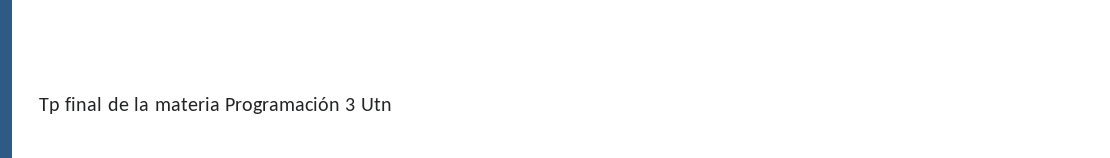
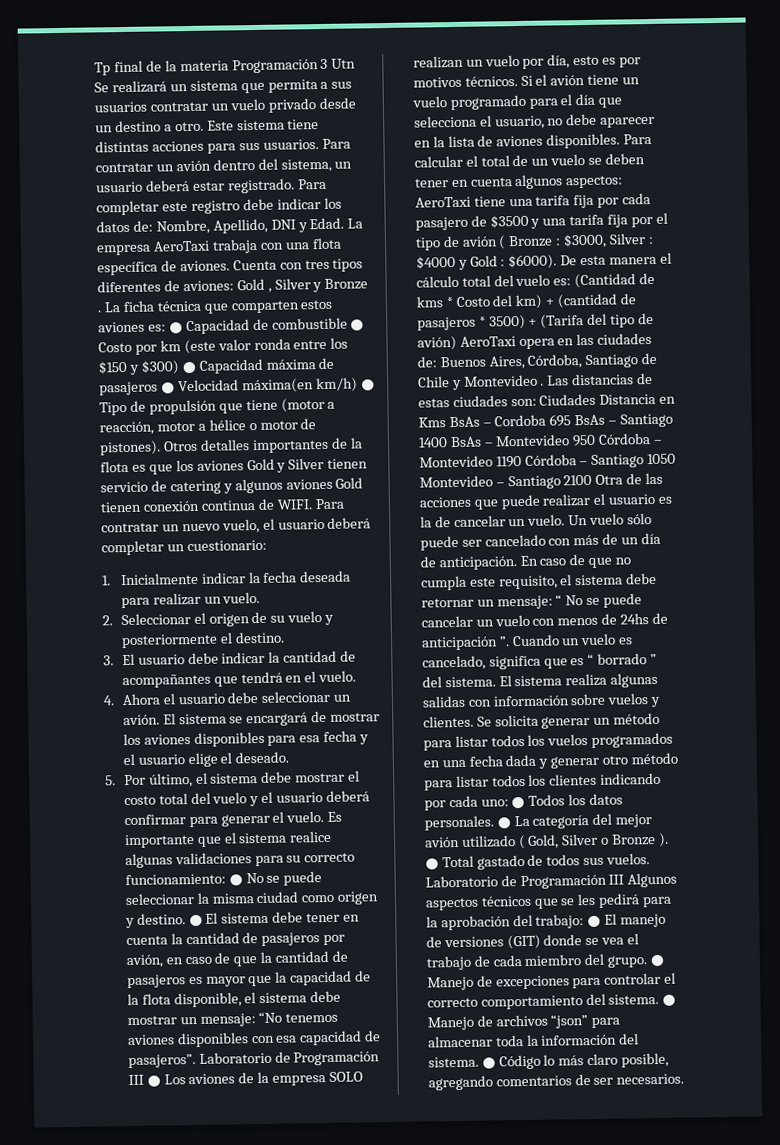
- Tp final de la materia Programación 3 Utn
+ Tp final de la materia Programación 3 Utn Se realizará un sistema que permita a sus usuarios contratar un vuelo privado desde un destino a otro. Este sistema tiene distintas acciones para sus usuarios. Para contratar un avión dentro del sistema, un usuario deberá estar registrado. Para completar este registro debe indicar los datos de: Nombre, Apellido, DNI y Edad. La empresa AeroTaxi trabaja con una flota específica de aviones. Cuenta con tres tipos diferentes de aviones: Gold , Silver y Bronze . La ficha técnica que comparten estos aviones es: ● Capacidad de combustible ● Costo por km (este valor ronda entre los $150 y $300) ● Capacidad máxima de pasajeros ● Velocidad máxima(en km/h) ● Tipo de propulsión que tiene (motor a reacción, motor a hélice o motor de pistones). Otros detalles importantes de la flota es que los aviones Gold y Silver tienen servicio de catering y algunos aviones Gold tienen conexión continua de WIFI. Para contratar un nuevo vuelo, el usuario deberá completar un cuestionario:
+ 1. Inicialmente indicar la fecha deseada para realizar un vuelo.
+ 2. Seleccionar el origen de su vuelo y posteriormente el destino.
+ 3. El usuario debe indicar la cantidad de acompañantes que tendrá en el vuelo.
+ 4. Ahora el usuario debe seleccionar un avión. El sistema se encargará de mostrar los aviones disponibles para esa fecha y el usuario elige el deseado.
+ 5. Por último, el sistema debe mostrar el costo total del vuelo y el usuario deberá confirmar para generar el vuelo. Es importante que el sistema realice algunas validaciones para su correcto funcionamiento: ● No se puede seleccionar la misma ciudad como origen y destino. ● El sistema debe tener en cuenta la cantidad de pasajeros por avión, en caso de que la cantidad de pasajeros es mayor que la capacidad de la flota disponible, el sistema debe mostrar un mensaje: “No tenemos aviones disponibles con esa capacidad de pasajeros”. Laboratorio de Programación III ● Los aviones de la empresa SOLO realizan un vuelo por día, esto es por motivos técnicos. Si el avión tiene un vuelo programado para el día que selecciona el usuario, no debe aparecer en la lista de aviones disponibles. Para calcular el total de un vuelo se deben tener en cuenta algunos aspectos: AeroTaxi tiene una tarifa fija por cada pasajero de $3500 y una tarifa fija por el tipo de avión ( Bronze : $3000, Silver : $4000 y Gold : $6000). De esta manera el cálculo total del vuelo es: (Cantidad de kms * Costo del km) + (cantidad de pasajeros * 3500) + (Tarifa del tipo de avión) AeroTaxi opera en las ciudades de: Buenos Aires, Córdoba, Santiago de Chile y Montevideo . Las distancias de estas ciudades son: Ciudades Distancia en Kms BsAs – Cordoba 695 BsAs – Santiago 1400 BsAs – Montevideo 950 Córdoba – Montevideo 1190 Córdoba – Santiago 1050 Montevideo – Santiago 2100 Otra de las acciones que puede realizar el usuario es la de cancelar un vuelo. Un vuelo sólo puede ser cancelado con más de un día de anticipación. En caso de que no cumpla este requisito, el sistema debe retornar un mensaje: “ No se puede cancelar un vuelo con menos de 24hs de anticipación ”. Cuando un vuelo es cancelado, significa que es “ borrado ” del sistema. El sistema realiza algunas salidas con información sobre vuelos y clientes. Se solicita generar un método para listar todos los vuelos programados en una fecha dada y generar otro método para listar todos los clientes indicando por cada uno: ● Todos los datos personales. ● La categoría del mejor avión utilizado ( Gold, Silver o Bronze ). ● Total gastado de todos sus vuelos. Laboratorio de Programación III Algunos aspectos técnicos que se les pedirá para la aprobación del trabajo: ● El manejo de versiones (GIT) donde se vea el trabajo de cada miembro del grupo. ● Manejo de excepciones para controlar el correcto comportamiento del sistema. ● Manejo de archivos “json” para almacenar toda la información del sistema. ● Código lo más claro posible, agregando comentarios de ser necesarios.

